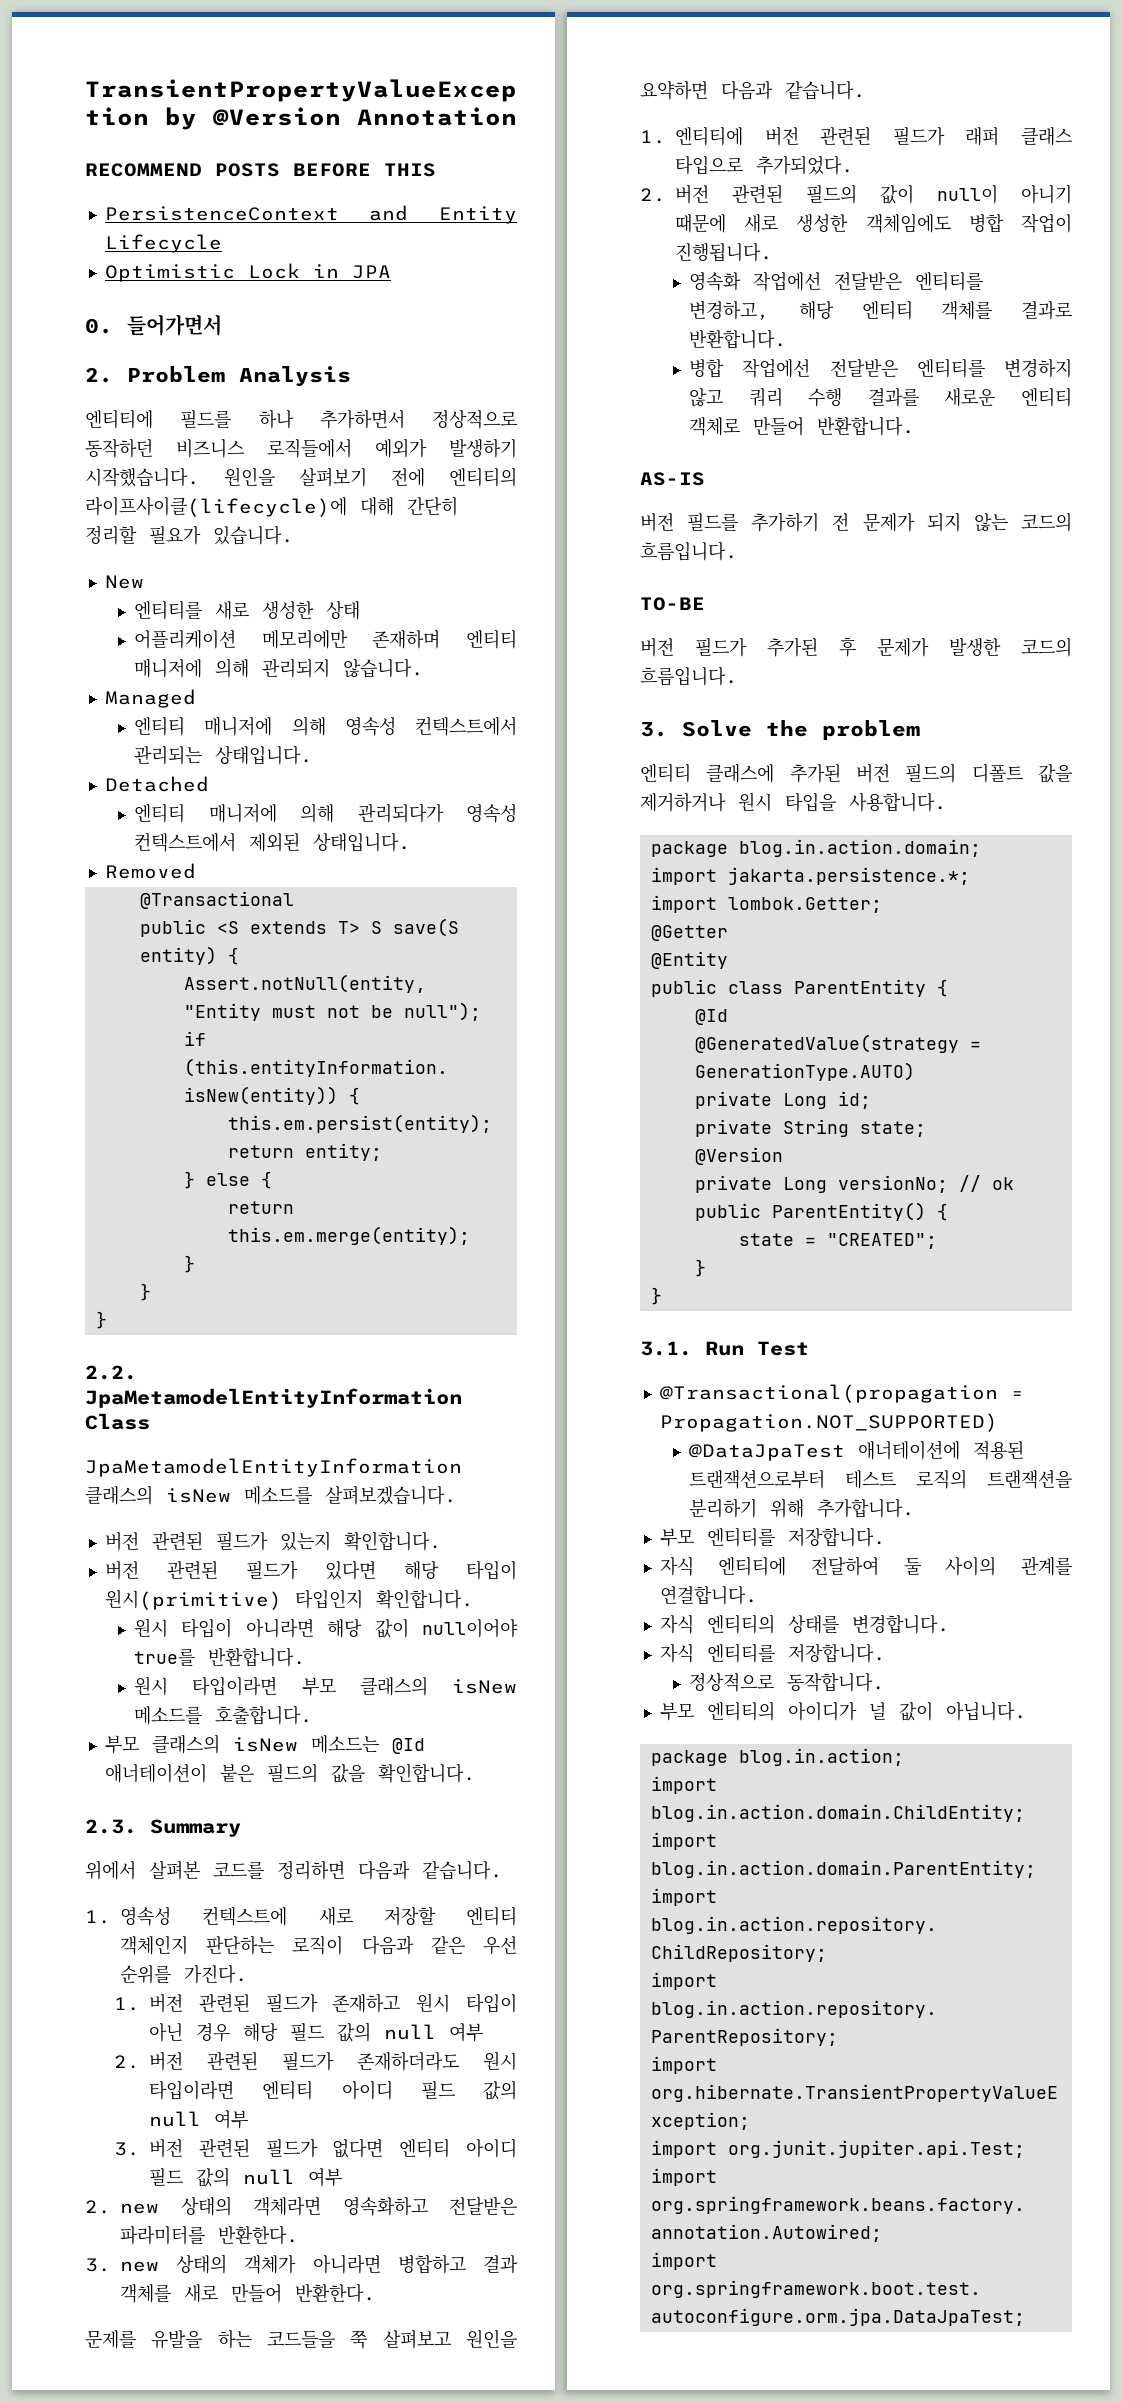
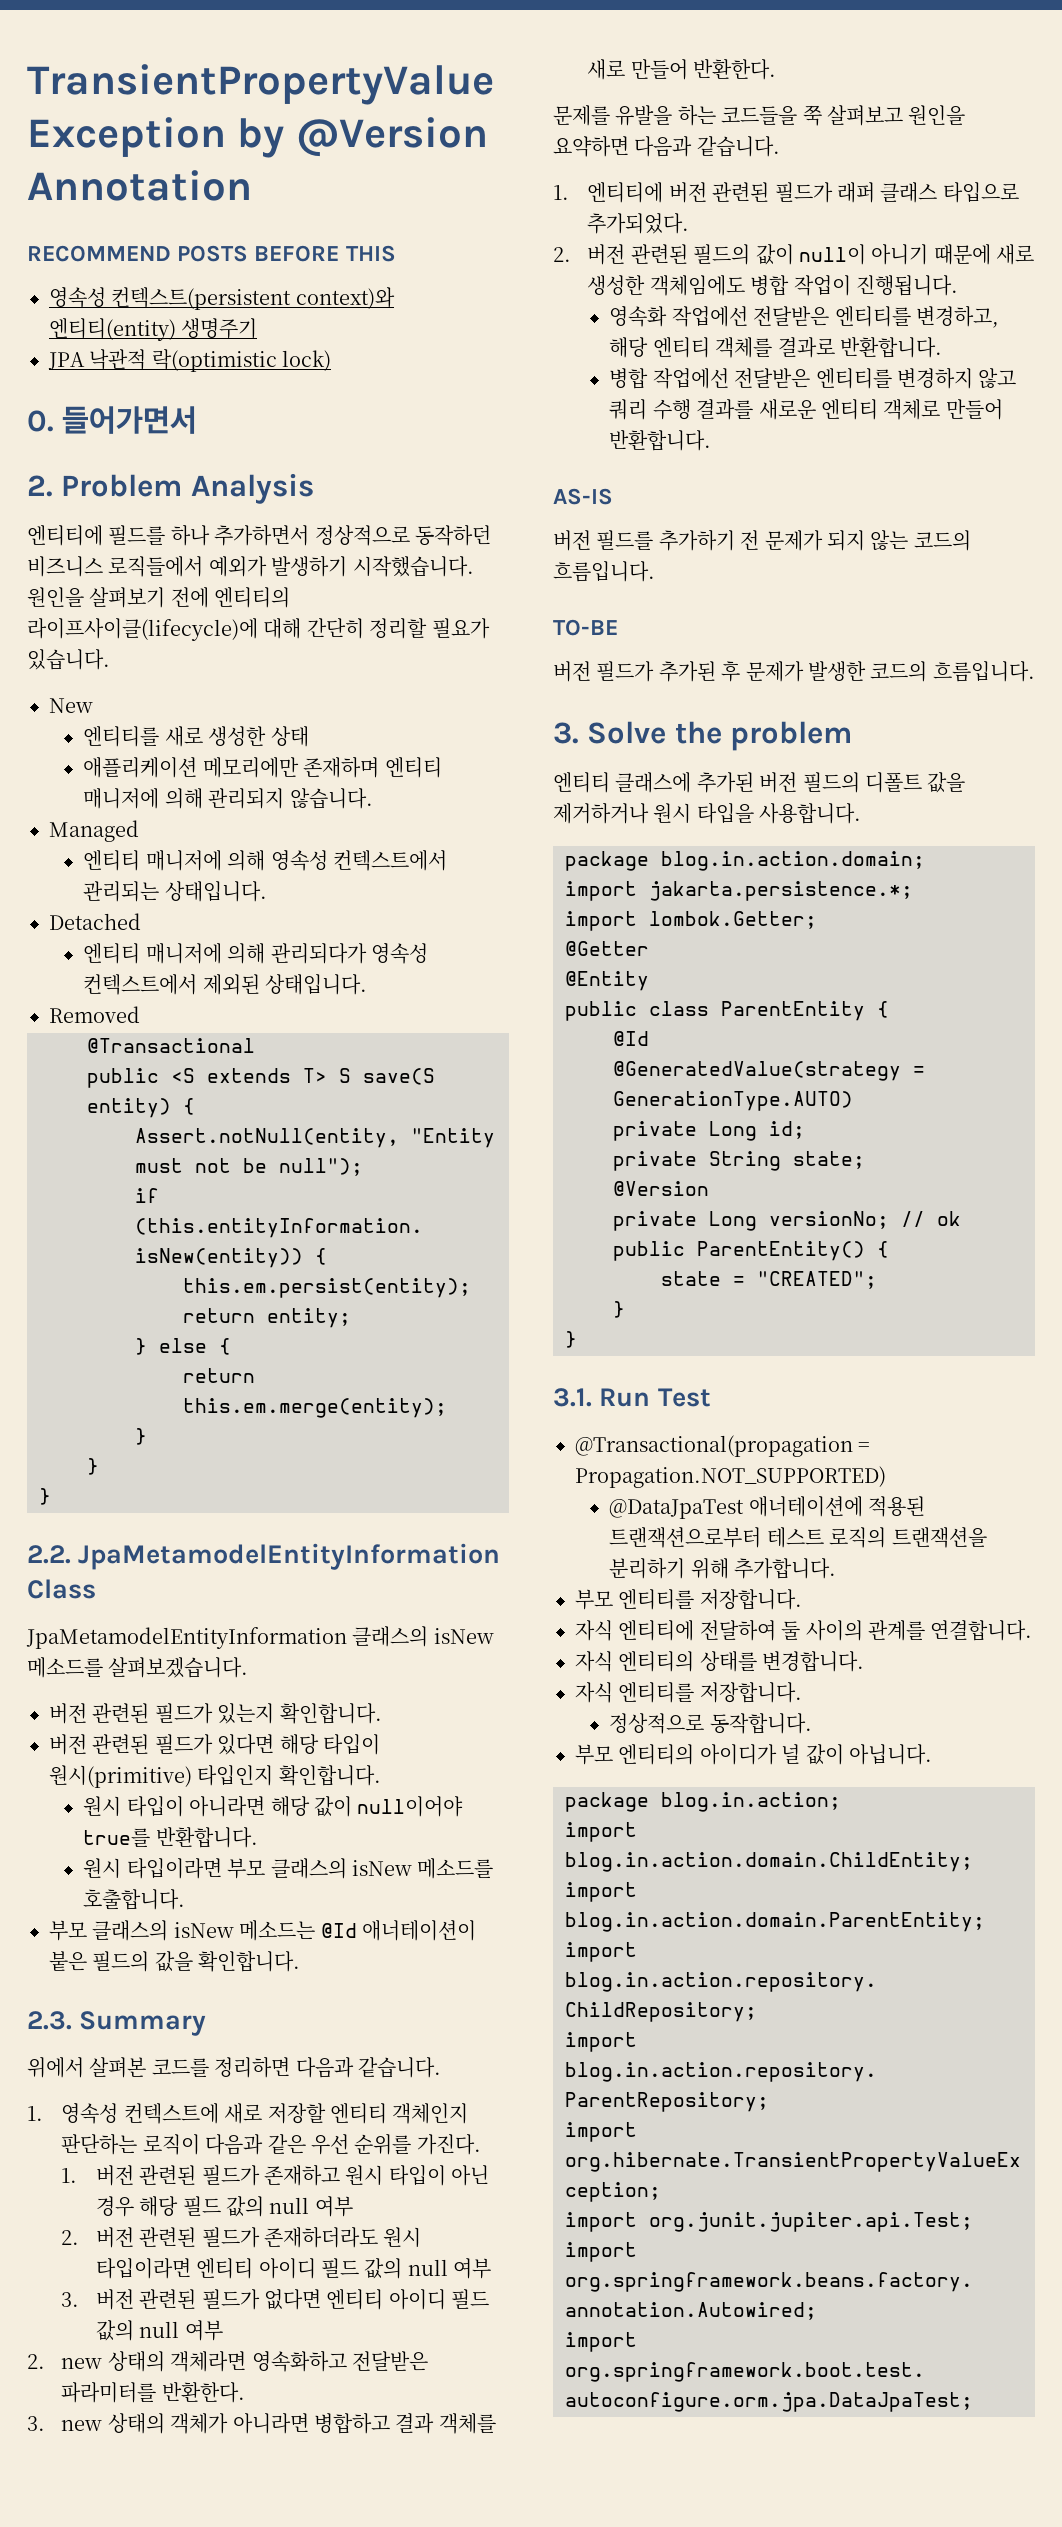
- PersistenceContext and Entity Lifecycle
- Optimistic Lock in JPA
+ 영속성 컨텍스트(persistent context)와 엔티티(entity) 생명주기
+ JPA 낙관적 락(optimistic lock)
- 어플리케이션 메모리에만 존재하며 엔티티 매니저에 의해 관리되지 않습니다.
+ 애플리케이션 메모리에만 존재하며 엔티티 매니저에 의해 관리되지 않습니다.

